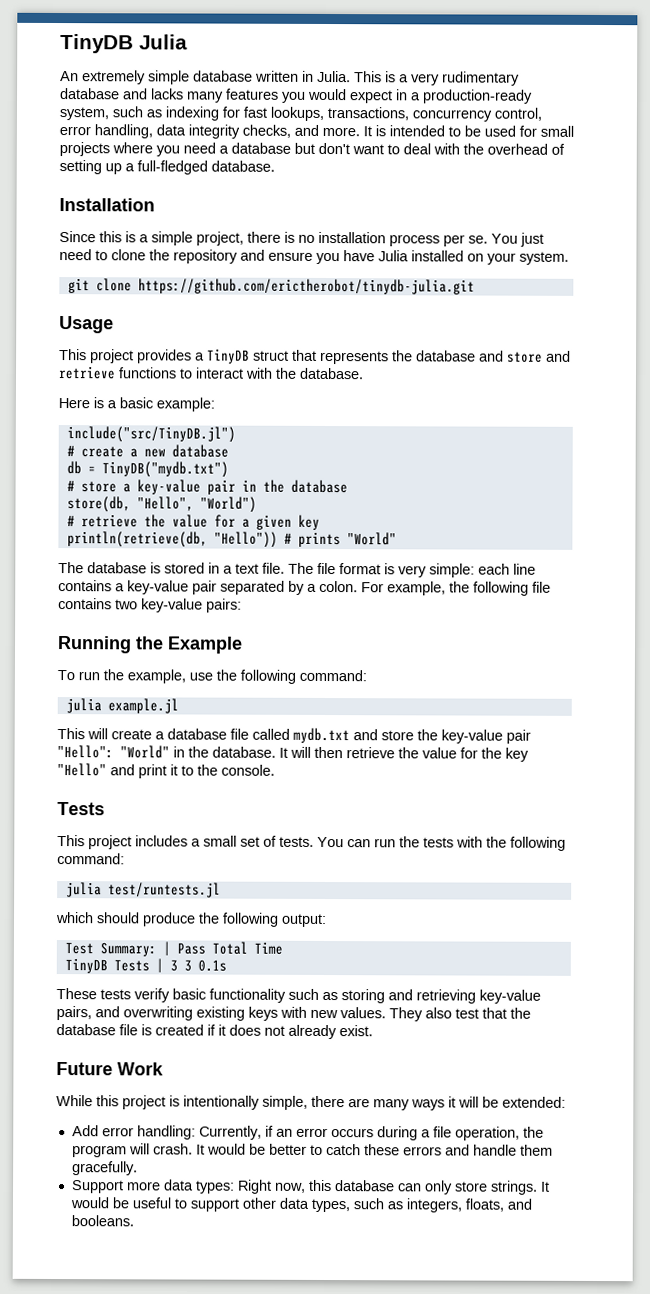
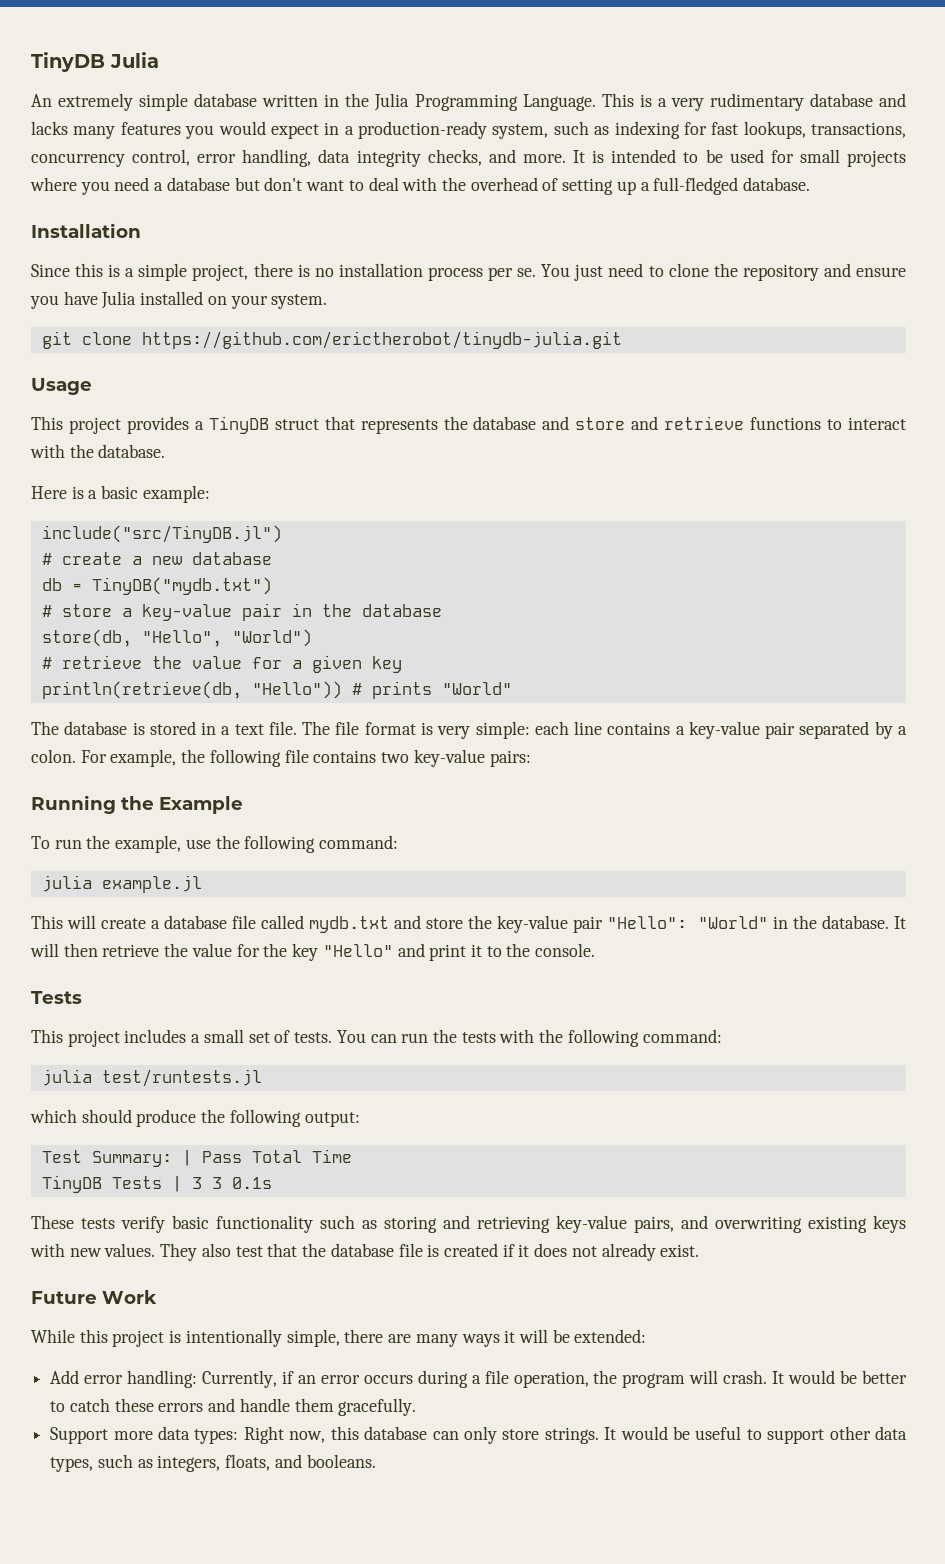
- An extremely simple database written in Julia.
+ An extremely simple database written in the Julia Programming Language.

